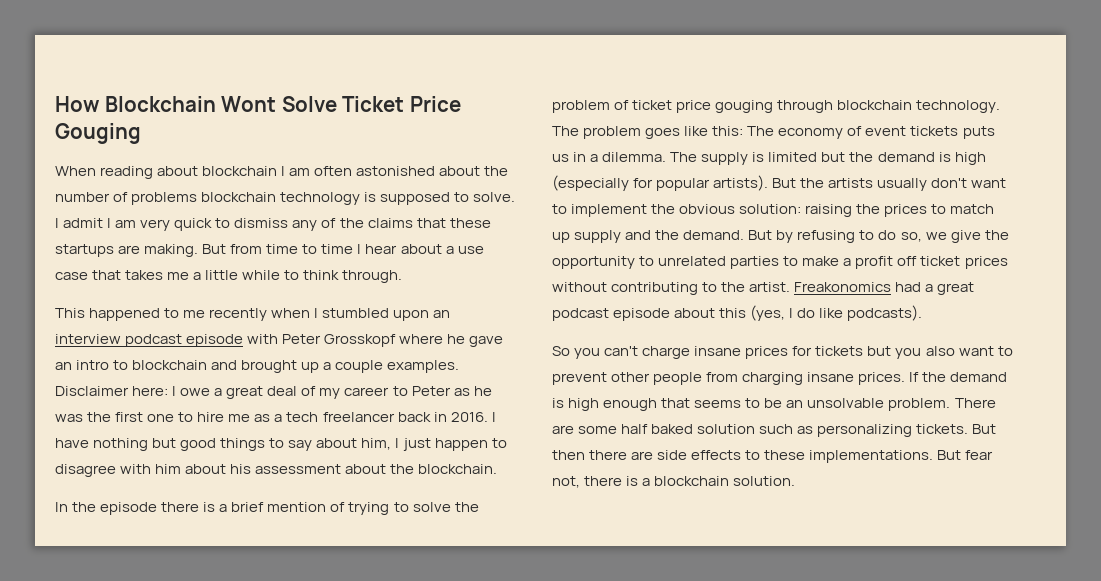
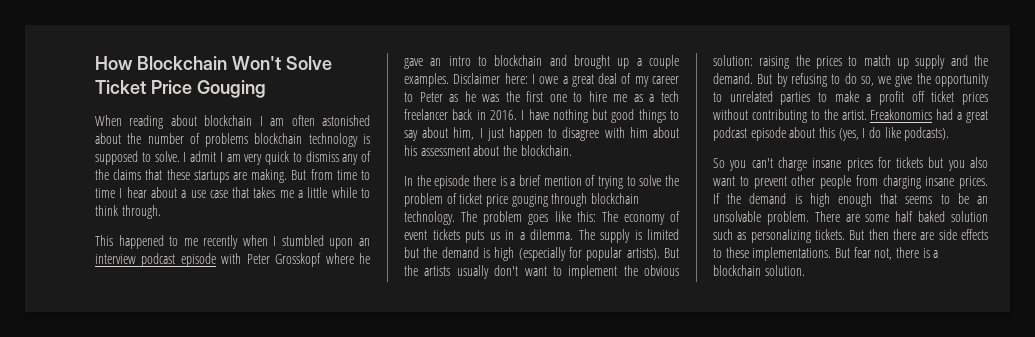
- How Blockchain Wont Solve Ticket Price Gouging
+ How Blockchain Won't Solve Ticket Price Gouging

